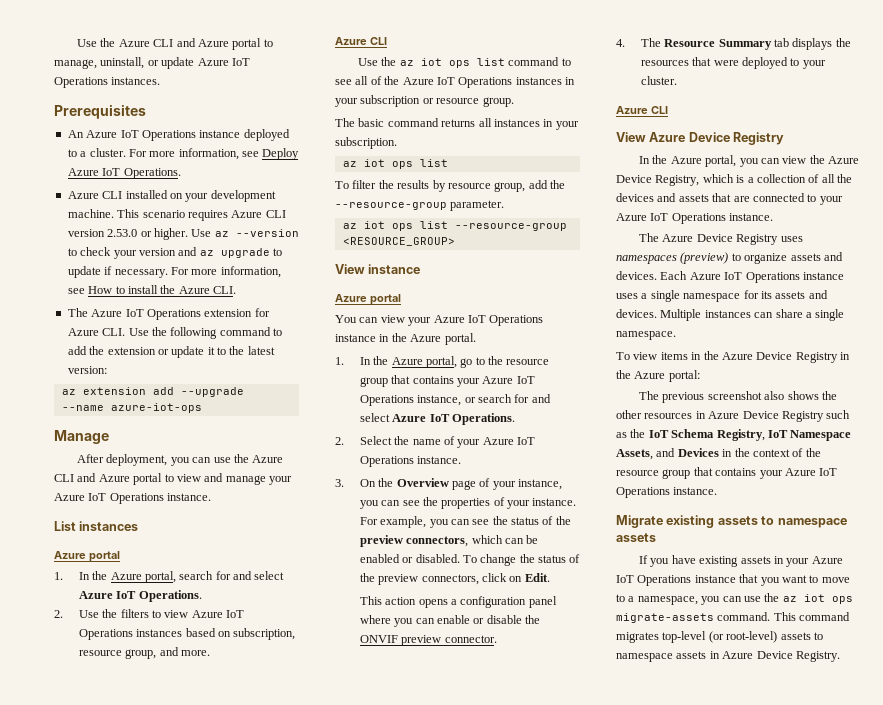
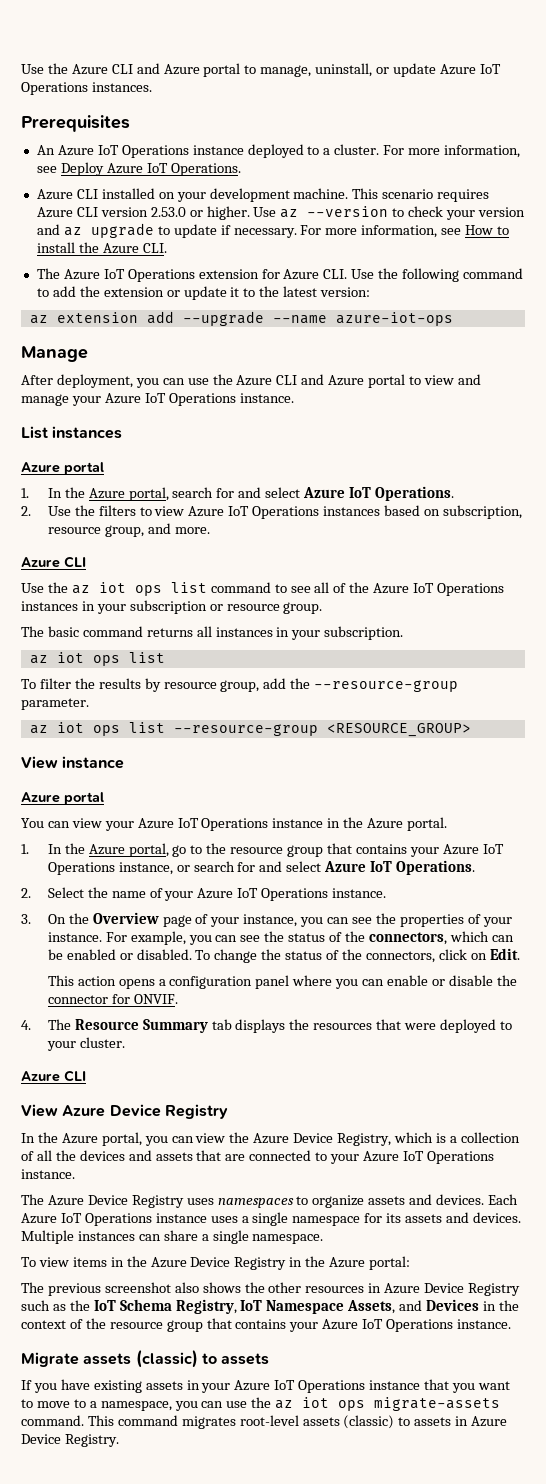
- For example, you can see the status of the preview connectors, which can be enabled or disabled.
+ For example, you can see the status of the connectors, which can be enabled or disabled.
- To change the status of the preview connectors, click on Edit.
+ To change the status of the connectors, click on Edit.
- This action opens a configuration panel where you can enable or disable the ONVIF preview connector.
+ This action opens a configuration panel where you can enable or disable the connector for ONVIF.
- The Azure Device Registry uses namespaces (preview) to organize assets and devices.
+ The Azure Device Registry uses namespaces to organize assets and devices.
- Migrate existing assets to namespace assets
+ Migrate assets (classic) to assets
- This command migrates top-level (or root-level) assets to namespace assets in Azure Device Registry.
+ This command migrates root-level assets (classic) to assets in Azure Device Registry.

